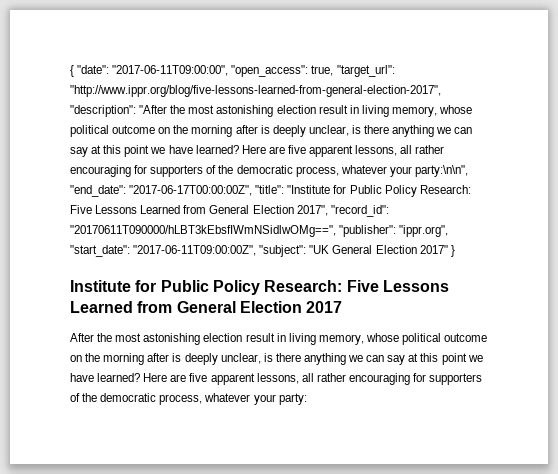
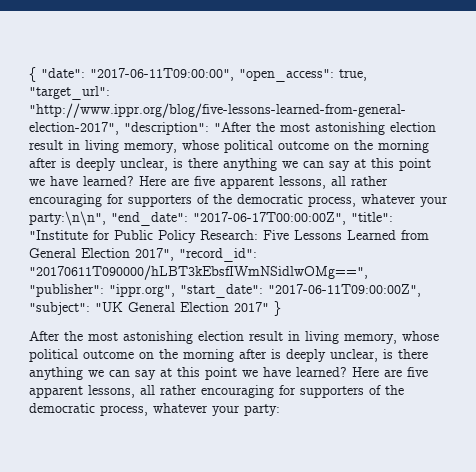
- Institute for Public Policy Research: Five Lessons Learned from General Election 2017

